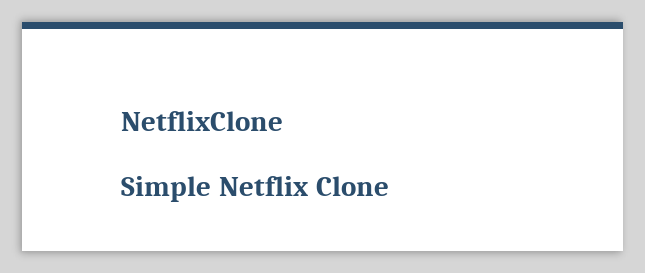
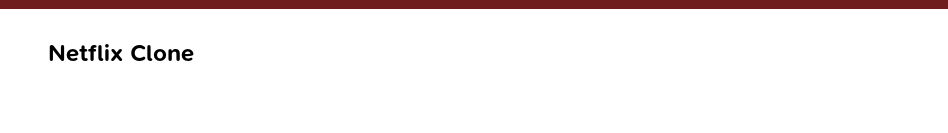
- NetflixClone
- Simple Netflix Clone
+ Netflix Clone

